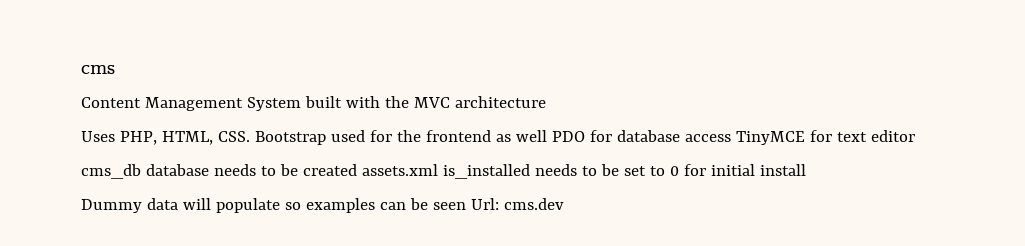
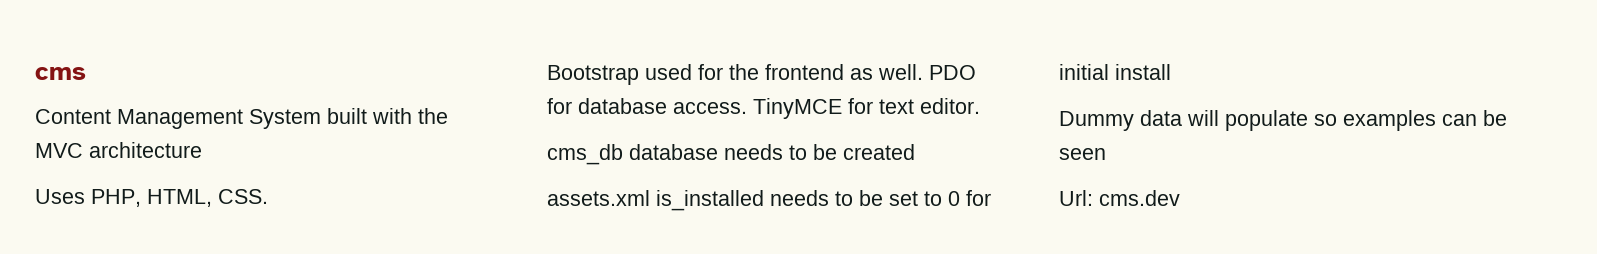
- Uses PHP, HTML, CSS. Bootstrap used for the frontend as well PDO for database access TinyMCE for text editor
+ Uses PHP, HTML, CSS.
+ Bootstrap used for the frontend as well. PDO for database access. TinyMCE for text editor.
- cms_db database needs to be created assets.xml is_installed needs to be set to 0 for initial install
+ cms_db database needs to be created
+ assets.xml is_installed needs to be set to 0 for initial install
- Dummy data will populate so examples can be seen Url: cms.dev
+ Dummy data will populate so examples can be seen
+ Url: cms.dev

